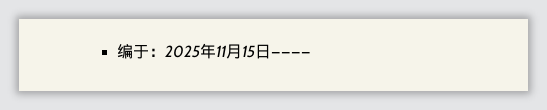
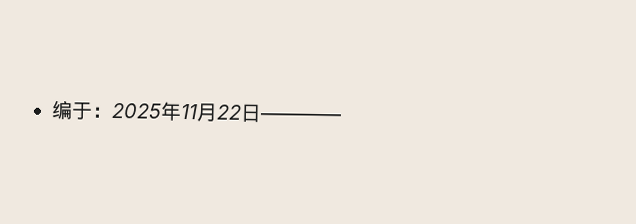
- 编于：2025年11月15日————
+ 编于：2025年11月22日————

